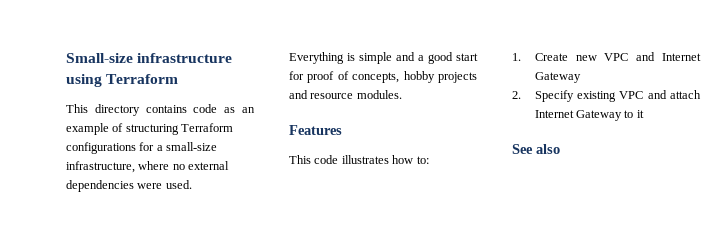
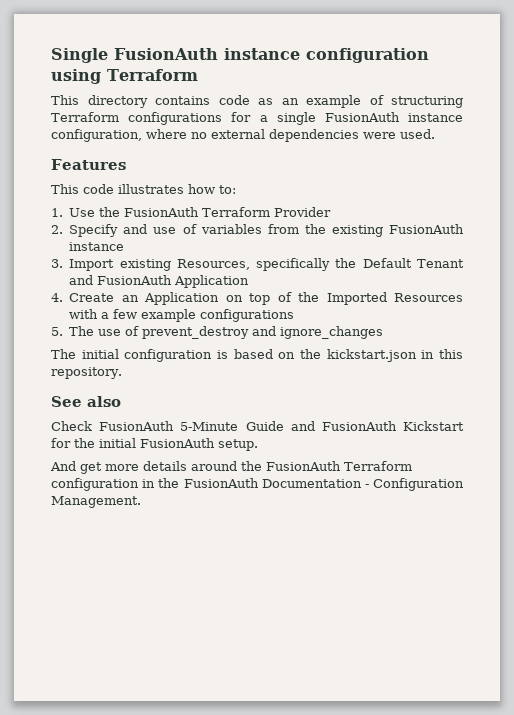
- Small-size infrastructure using Terraform
+ Single FusionAuth instance configuration using Terraform
- This directory contains code as an example of structuring Terraform configurations for a small-size infrastructure, where no external dependencies were used.
+ This directory contains code as an example of structuring Terraform configurations for a single FusionAuth instance configuration, where no external dependencies were used.
- Everything is simple and a good start for proof of concepts, hobby projects and resource modules.
- 1. Create new VPC and Internet Gateway
- 2. Specify existing VPC and attach Internet Gateway to it
+ 1. Use the FusionAuth Terraform Provider
+ 2. Specify and use of variables from the existing FusionAuth instance
+ 3. Import existing Resources, specifically the Default Tenant and FusionAuth Application
+ 4. Create an Application on top of the Imported Resources with a few example configurations
+ 5. The use of prevent_destroy and ignore_changes
+ The initial configuration is based on the kickstart.json in this repository.
  See also
+ Check FusionAuth 5-Minute Guide and FusionAuth Kickstart for the initial FusionAuth setup.
+ And get more details around the FusionAuth Terraform configuration in the FusionAuth Documentation - Configuration Management.

